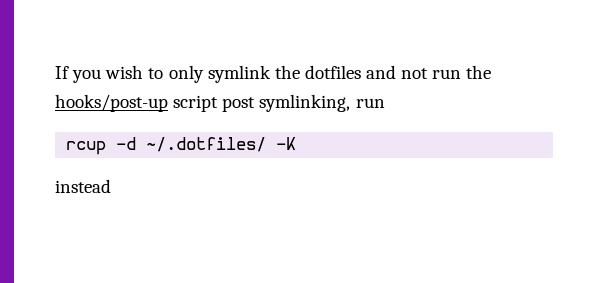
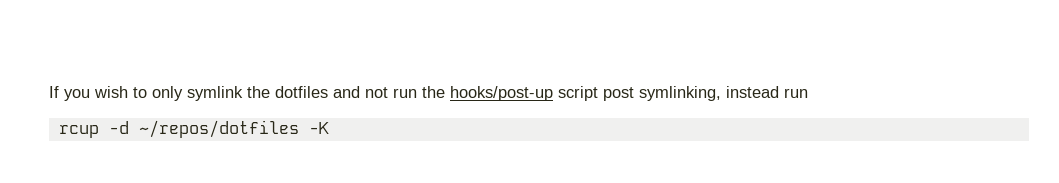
- If you wish to only symlink the dotfiles and not run the hooks/post-up script post symlinking, run
+ If you wish to only symlink the dotfiles and not run the hooks/post-up script post symlinking, instead run
- rcup -d ~/.dotfiles/ -K
+ rcup -d ~/repos/dotfiles -K
- instead

